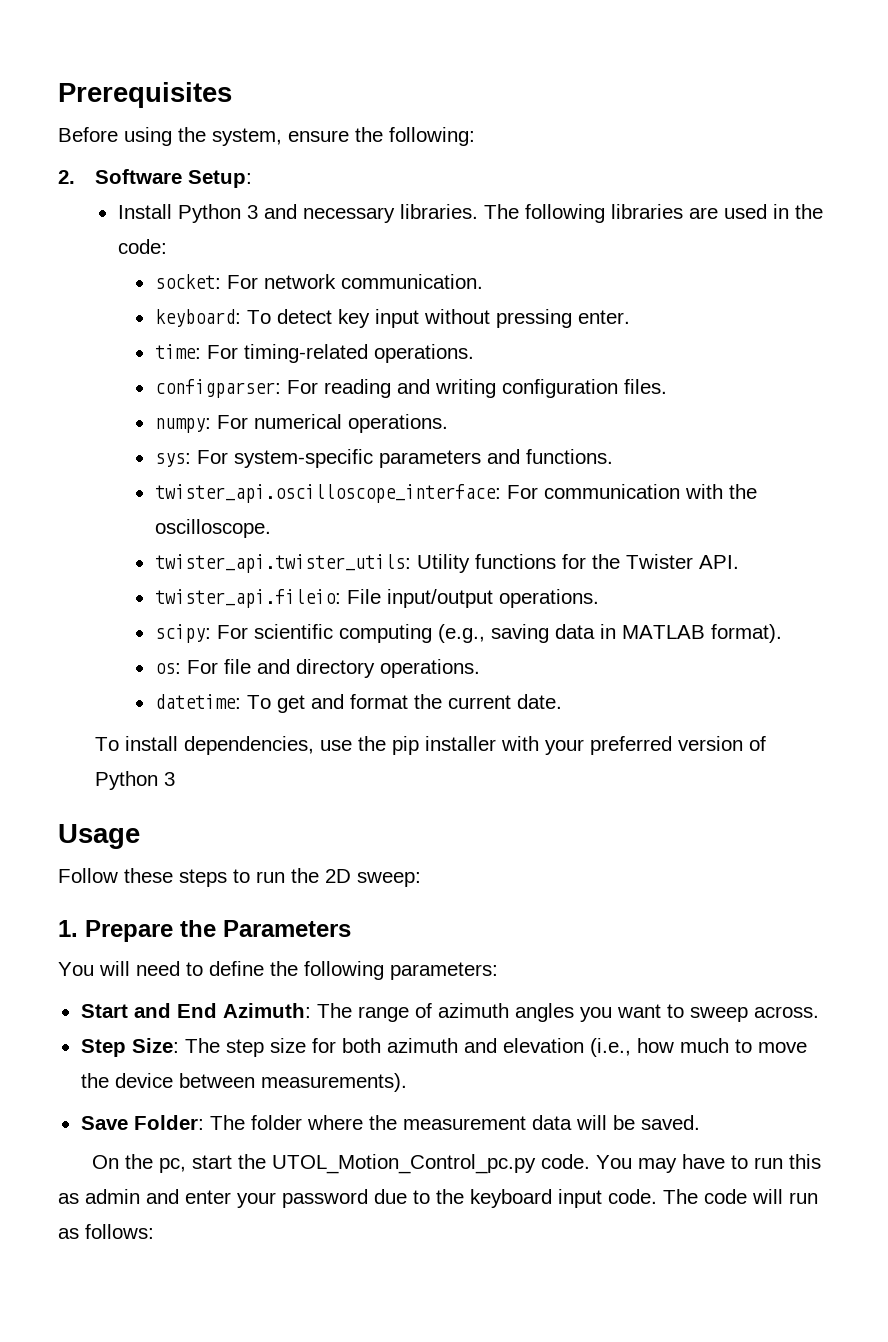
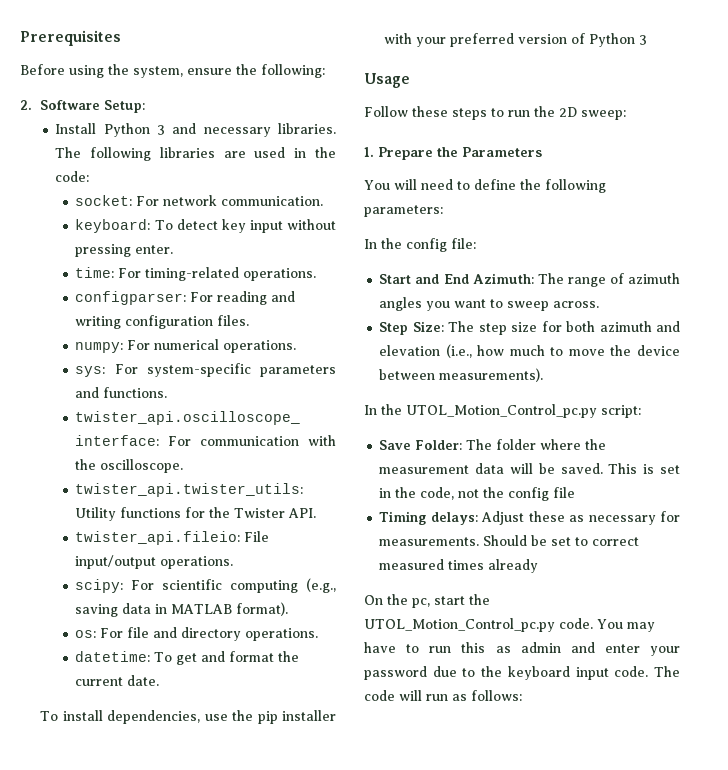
+ In the config file:
+ In the UTOL_Motion_Control_pc.py script:
+ This is set in the code, not the config file
+ Timing delays: Adjust these as necessary for measurements. Should be set to correct measured times already

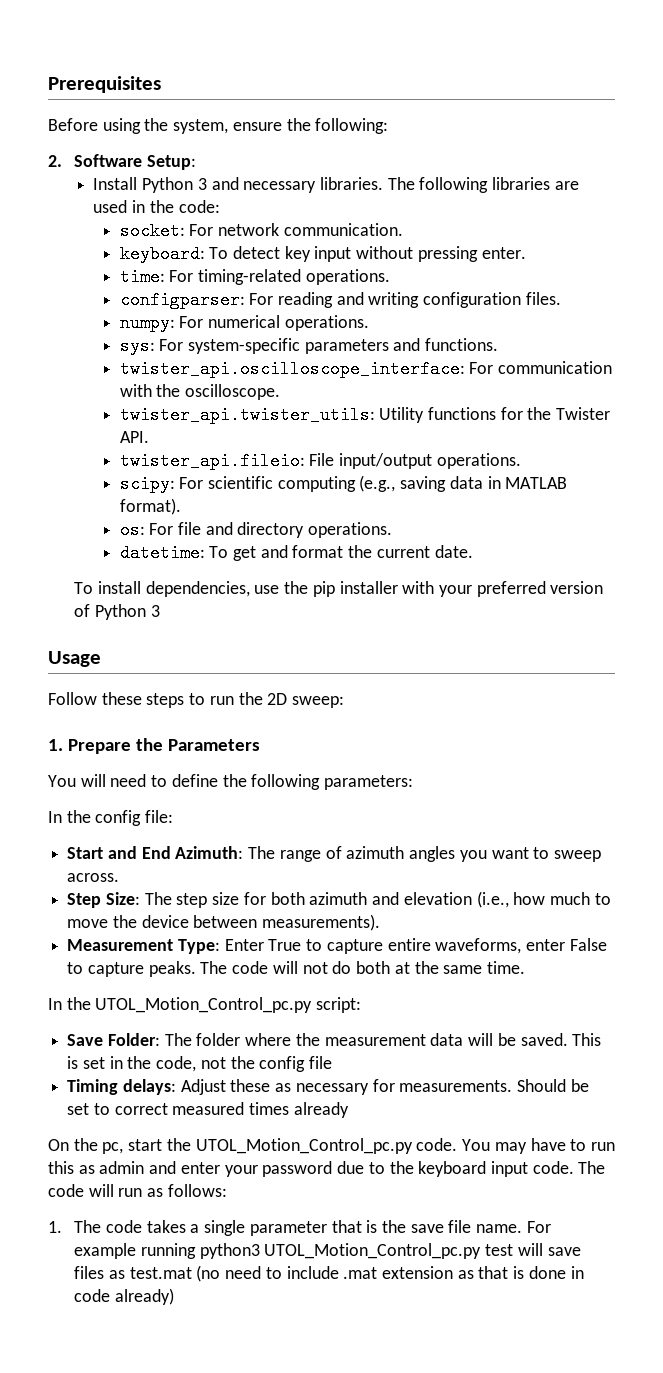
+ Measurement Type: Enter True to capture entire waveforms, enter False to capture peaks. The code will not do both at the same time.
+ 1. The code takes a single parameter that is the save file name. For example running python3 UTOL_Motion_Control_pc.py test will save files as test.mat (no need to include .mat extension as that is done in code already)

